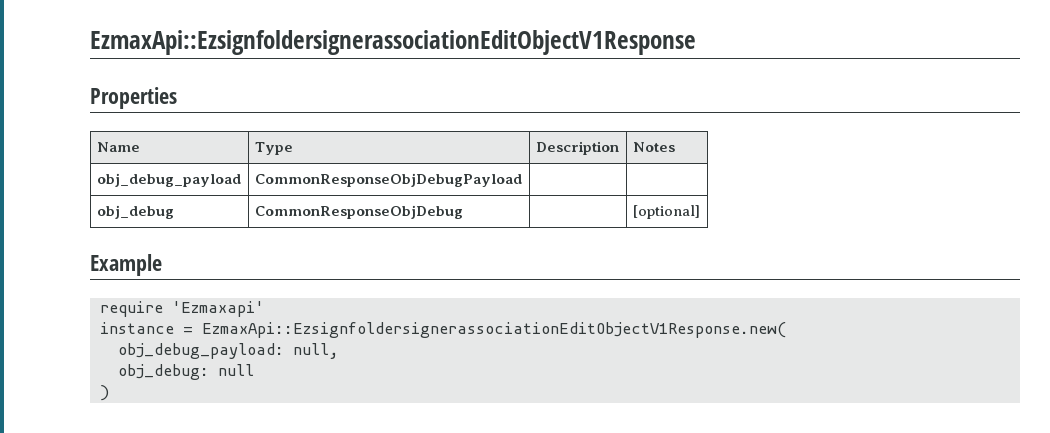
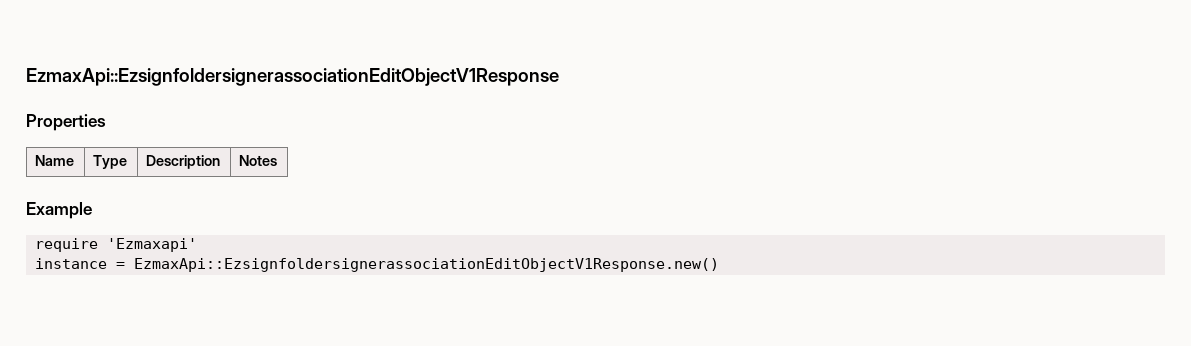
- obj_debug_payload | CommonResponseObjDebugPayload | |
- obj_debug | CommonResponseObjDebug | | [optional]
- instance = EzmaxApi::EzsignfoldersignerassociationEditObjectV1Response.new(
- obj_debug_payload: null,
- obj_debug: null
- )
+ instance = EzmaxApi::EzsignfoldersignerassociationEditObjectV1Response.new()

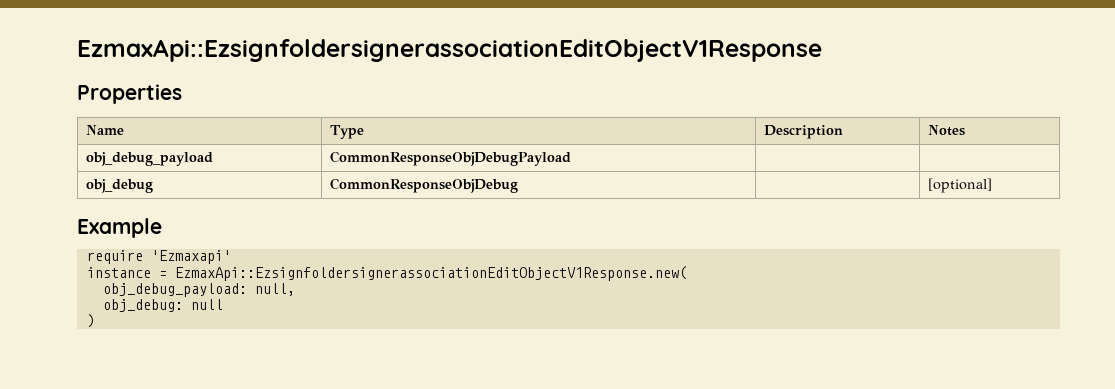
+ obj_debug_payload | CommonResponseObjDebugPayload | |
+ obj_debug | CommonResponseObjDebug | | [optional]
- instance = EzmaxApi::EzsignfoldersignerassociationEditObjectV1Response.new()
+ instance = EzmaxApi::EzsignfoldersignerassociationEditObjectV1Response.new(
+ obj_debug_payload: null,
+ obj_debug: null
+ )

